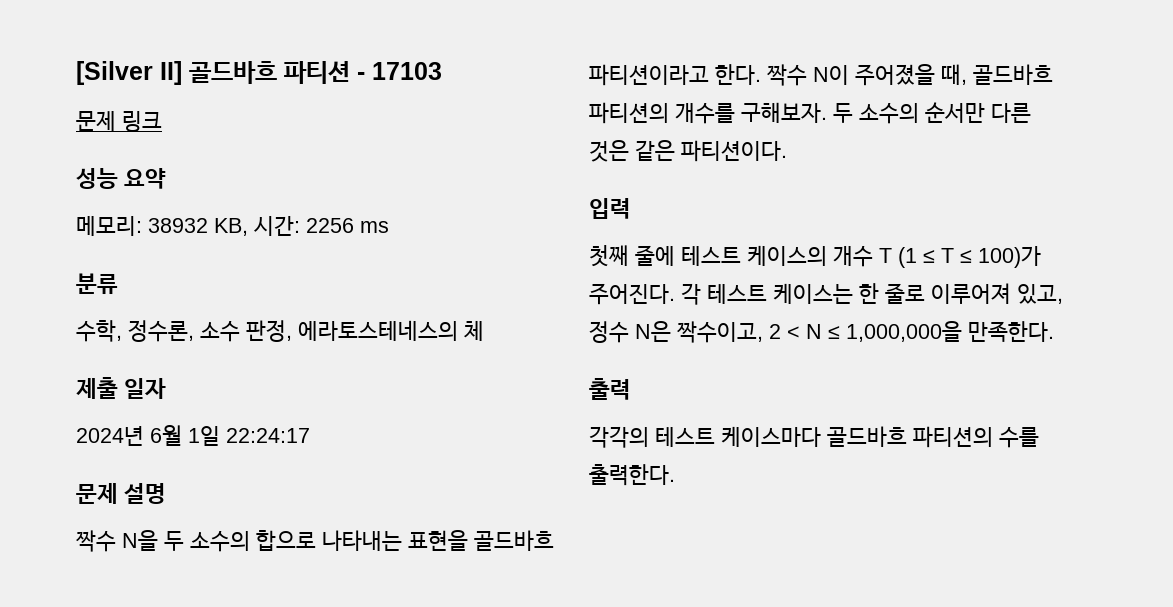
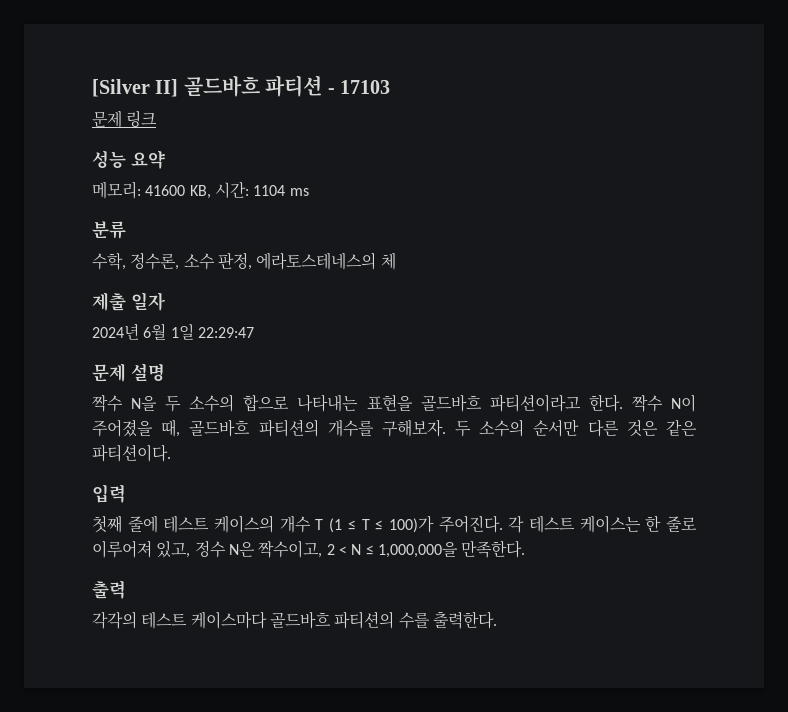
- 메모리: 38932 KB, 시간: 2256 ms
+ 메모리: 41600 KB, 시간: 1104 ms
- 2024년 6월 1일 22:24:17
+ 2024년 6월 1일 22:29:47

